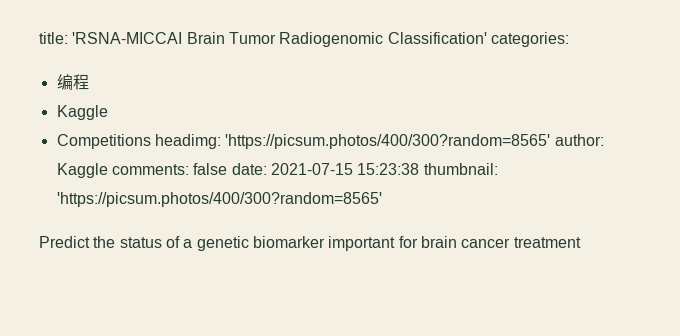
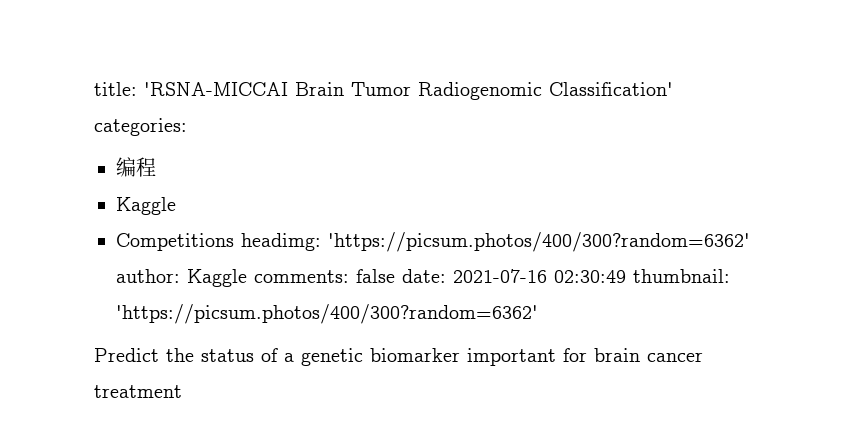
- Competitions headimg: 'https://picsum.photos/400/300?random=8565' author: Kaggle comments: false date: 2021-07-15 15:23:38 thumbnail: 'https://picsum.photos/400/300?random=8565'
+ Competitions headimg: 'https://picsum.photos/400/300?random=6362' author: Kaggle comments: false date: 2021-07-16 02:30:49 thumbnail: 'https://picsum.photos/400/300?random=6362'

